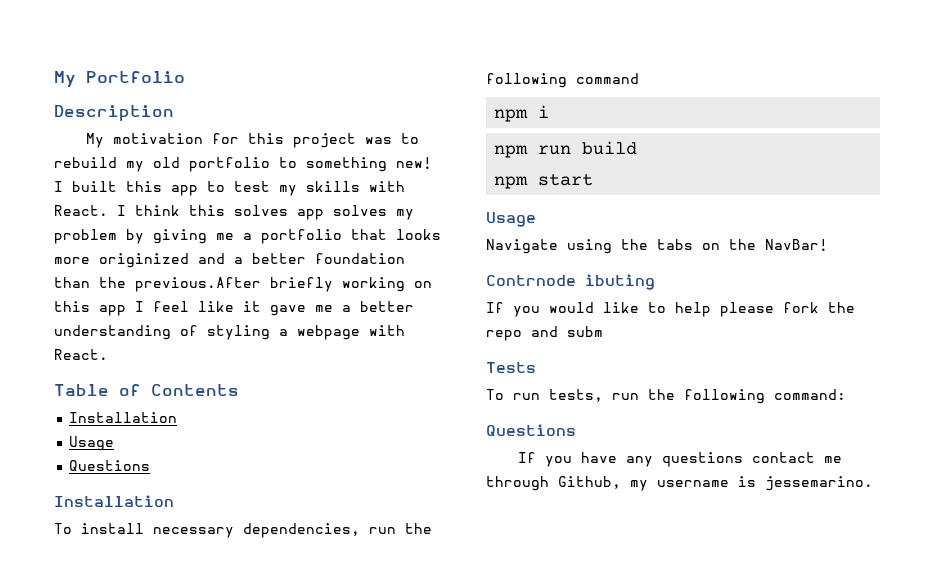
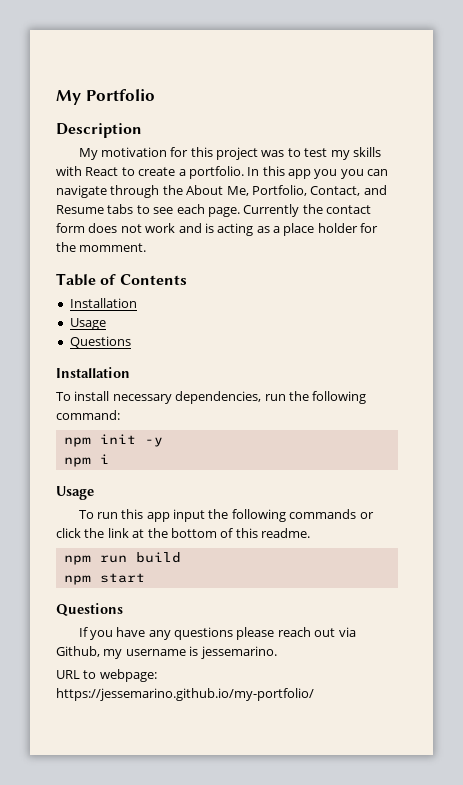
- My motivation for this project was to rebuild my old portfolio to something new! I built this app to test my skills with React. I think this solves app solves my problem by giving me a portfolio that looks more originized and a better foundation than the previous.After briefly working on this app I feel like it gave me a better understanding of styling a webpage with React.
+ My motivation for this project was to test my skills with React to create a portfolio. In this app you you can navigate through the About Me, Portfolio, Contact, and Resume tabs to see each page. Currently the contact form does not work and is acting as a place holder for the momment.
- To install necessary dependencies, run the following command
+ To install necessary dependencies, run the following command:
+ npm init -y
  npm i
+ Usage
+ To run this app input the following commands or click the link at the bottom of this readme.
  npm start
- Usage
- Navigate using the tabs on the NavBar!
- Contrnode ibuting
- If you would like to help please fork the repo and subm
- Tests
- To run tests, run the following command:
- If you have any questions contact me through Github, my username is jessemarino.
+ If you have any questions please reach out via Github, my username is jessemarino.
+ URL to webpage: https://jessemarino.github.io/my-portfolio/

